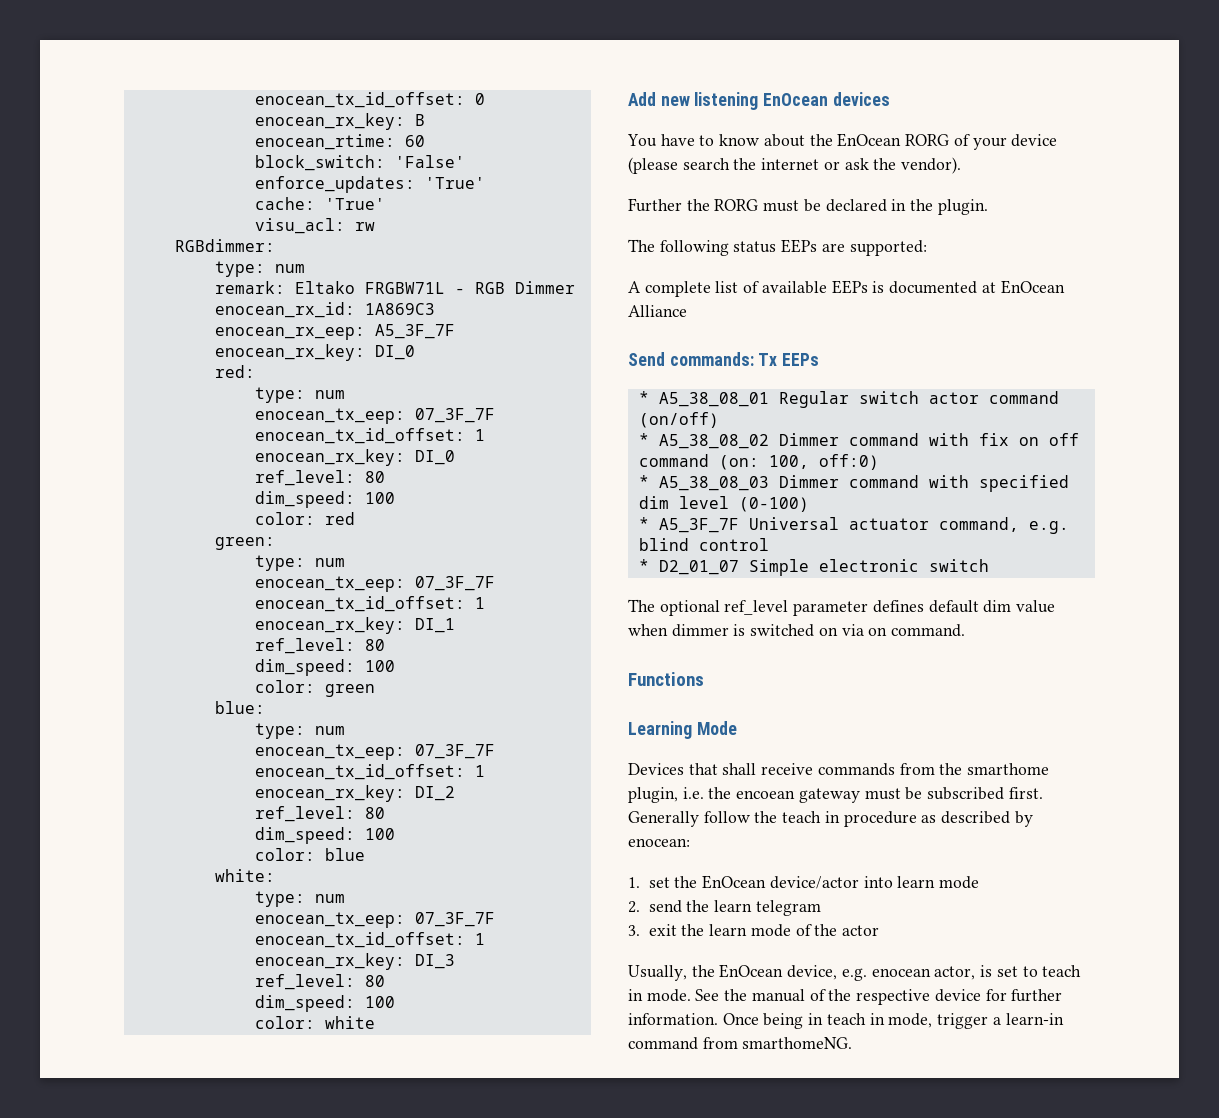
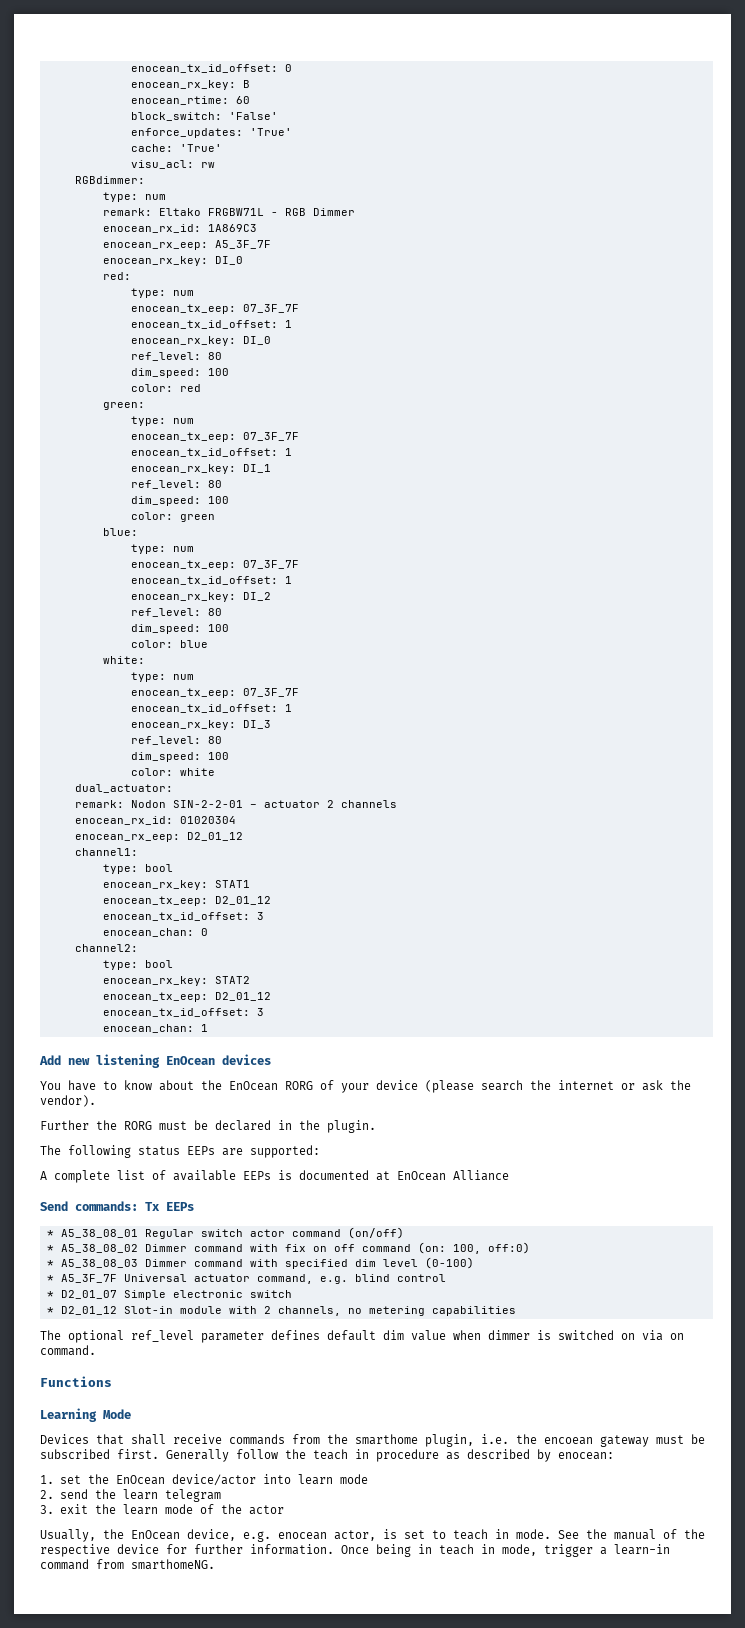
+ dual_actuator:
+ remark: Nodon SIN-2-2-01 – actuator 2 channels
+ enocean_rx_id: 01020304
+ enocean_rx_eep: D2_01_12
+ channel1:
+ type: bool
+ enocean_rx_key: STAT1
+ enocean_tx_eep: D2_01_12
+ enocean_tx_id_offset: 3
+ enocean_chan: 0
+ channel2:
+ type: bool
+ enocean_rx_key: STAT2
+ enocean_tx_eep: D2_01_12
+ enocean_tx_id_offset: 3
+ enocean_chan: 1
+ * D2_01_12 Slot-in module with 2 channels, no metering capabilities

